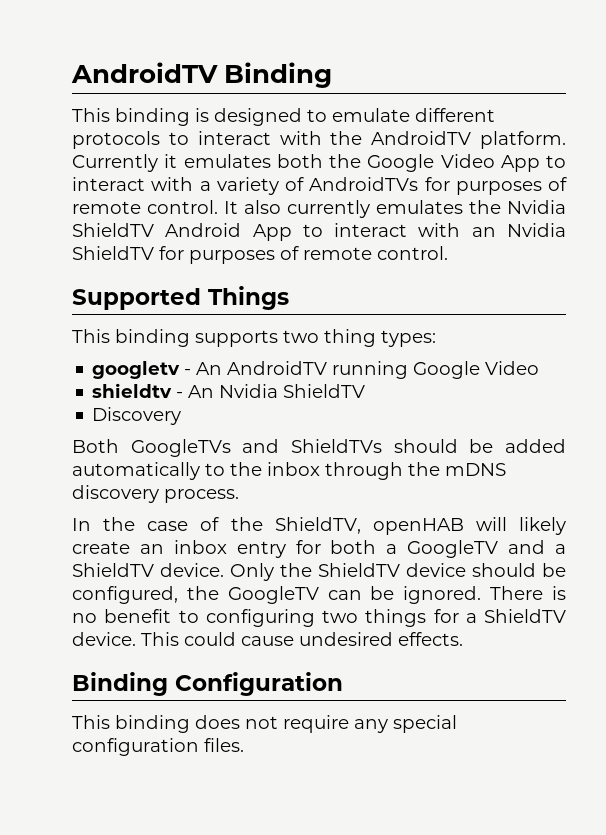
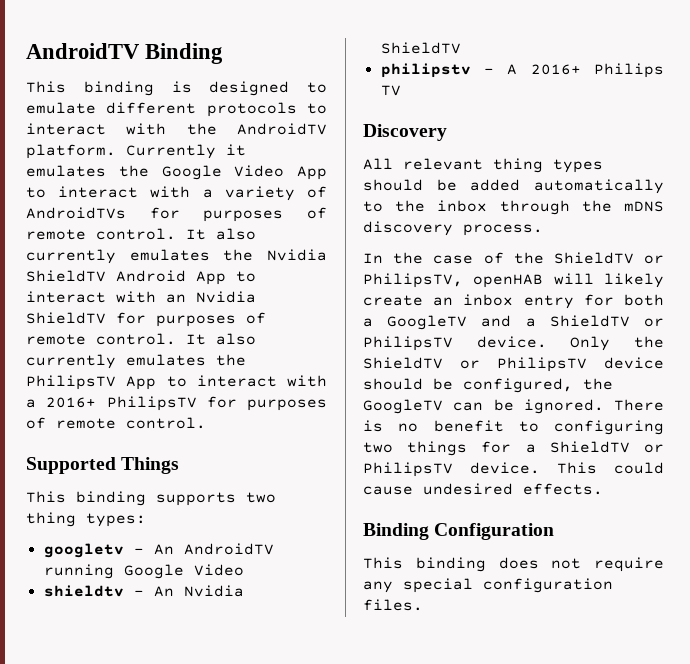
- Currently it emulates both the Google Video App to interact with a variety of AndroidTVs for purposes of remote control.
+ Currently it emulates the Google Video App to interact with a variety of AndroidTVs for purposes of remote control.
+ It also currently emulates the PhilipsTV App to interact with a 2016+ PhilipsTV for purposes of remote control.
+ philipstv - A 2016+ Philips TV
  Discovery
- Both GoogleTVs and ShieldTVs should be added automatically to the inbox through the mDNS discovery process.
+ All relevant thing types should be added automatically to the inbox through the mDNS discovery process.
- In the case of the ShieldTV, openHAB will likely create an inbox entry for both a GoogleTV and a ShieldTV device.
+ In the case of the ShieldTV or PhilipsTV, openHAB will likely create an inbox entry for both a GoogleTV and a ShieldTV or PhilipsTV device.
- Only the ShieldTV device should be configured, the GoogleTV can be ignored.
+ Only the ShieldTV or PhilipsTV device should be configured, the GoogleTV can be ignored.
- There is no benefit to configuring two things for a ShieldTV device.
+ There is no benefit to configuring two things for a ShieldTV or PhilipsTV device.

